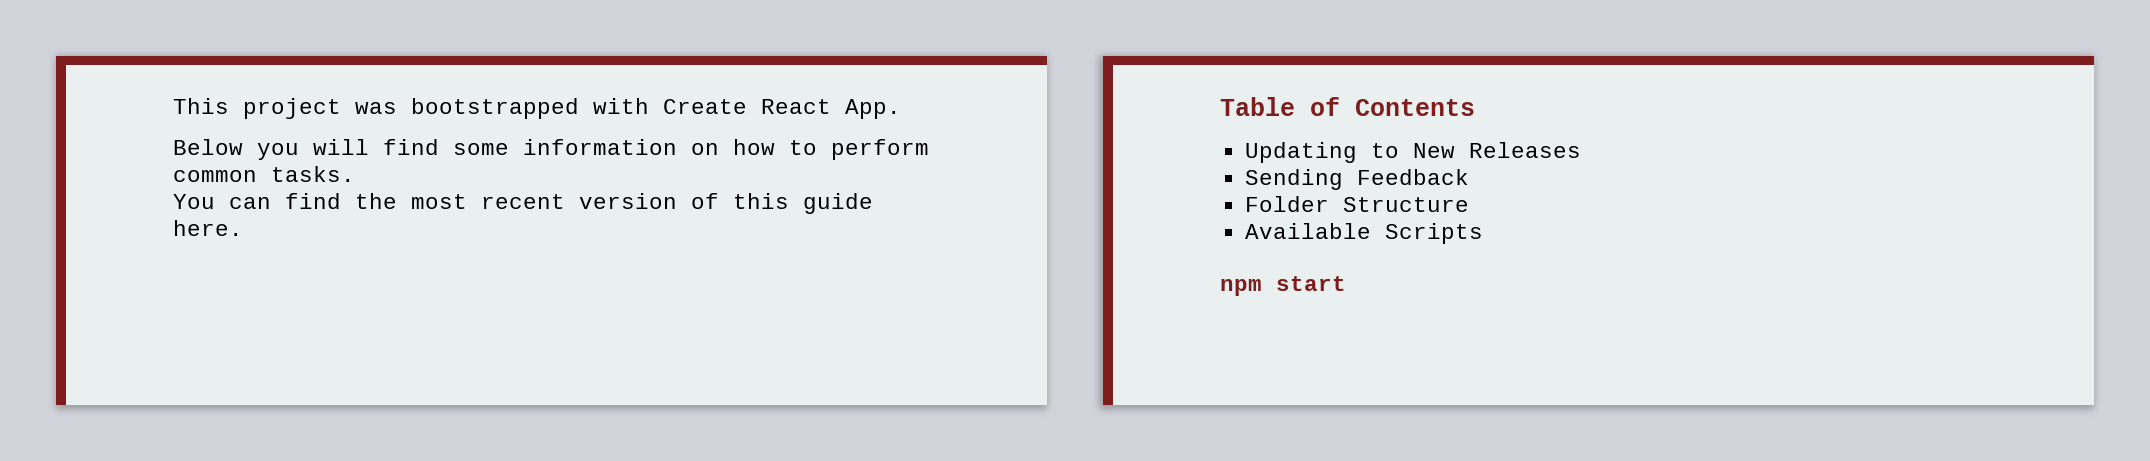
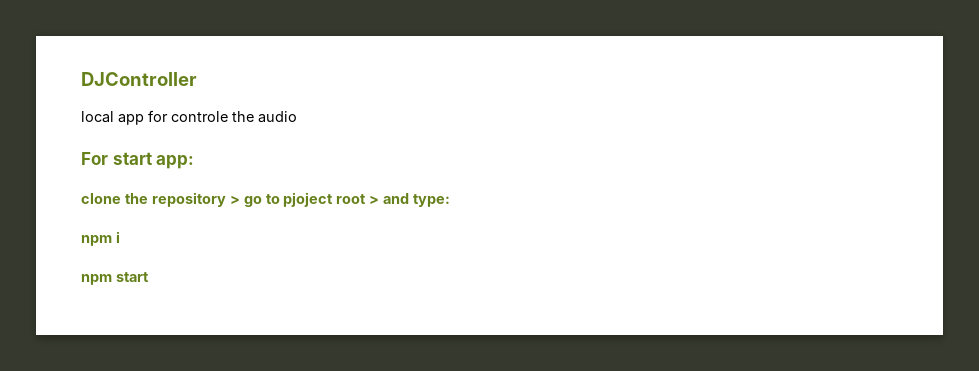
- This project was bootstrapped with Create React App.
- Below you will find some information on how to perform common tasks.
- You can find the most recent version of this guide here.
- Table of Contents
- Updating to New Releases
- Sending Feedback
- Folder Structure
- Available Scripts
+ DJController
+ local app for controle the audio
+ For start app:
+ clone the repository > go to pjoject root > and type:
+ npm i

